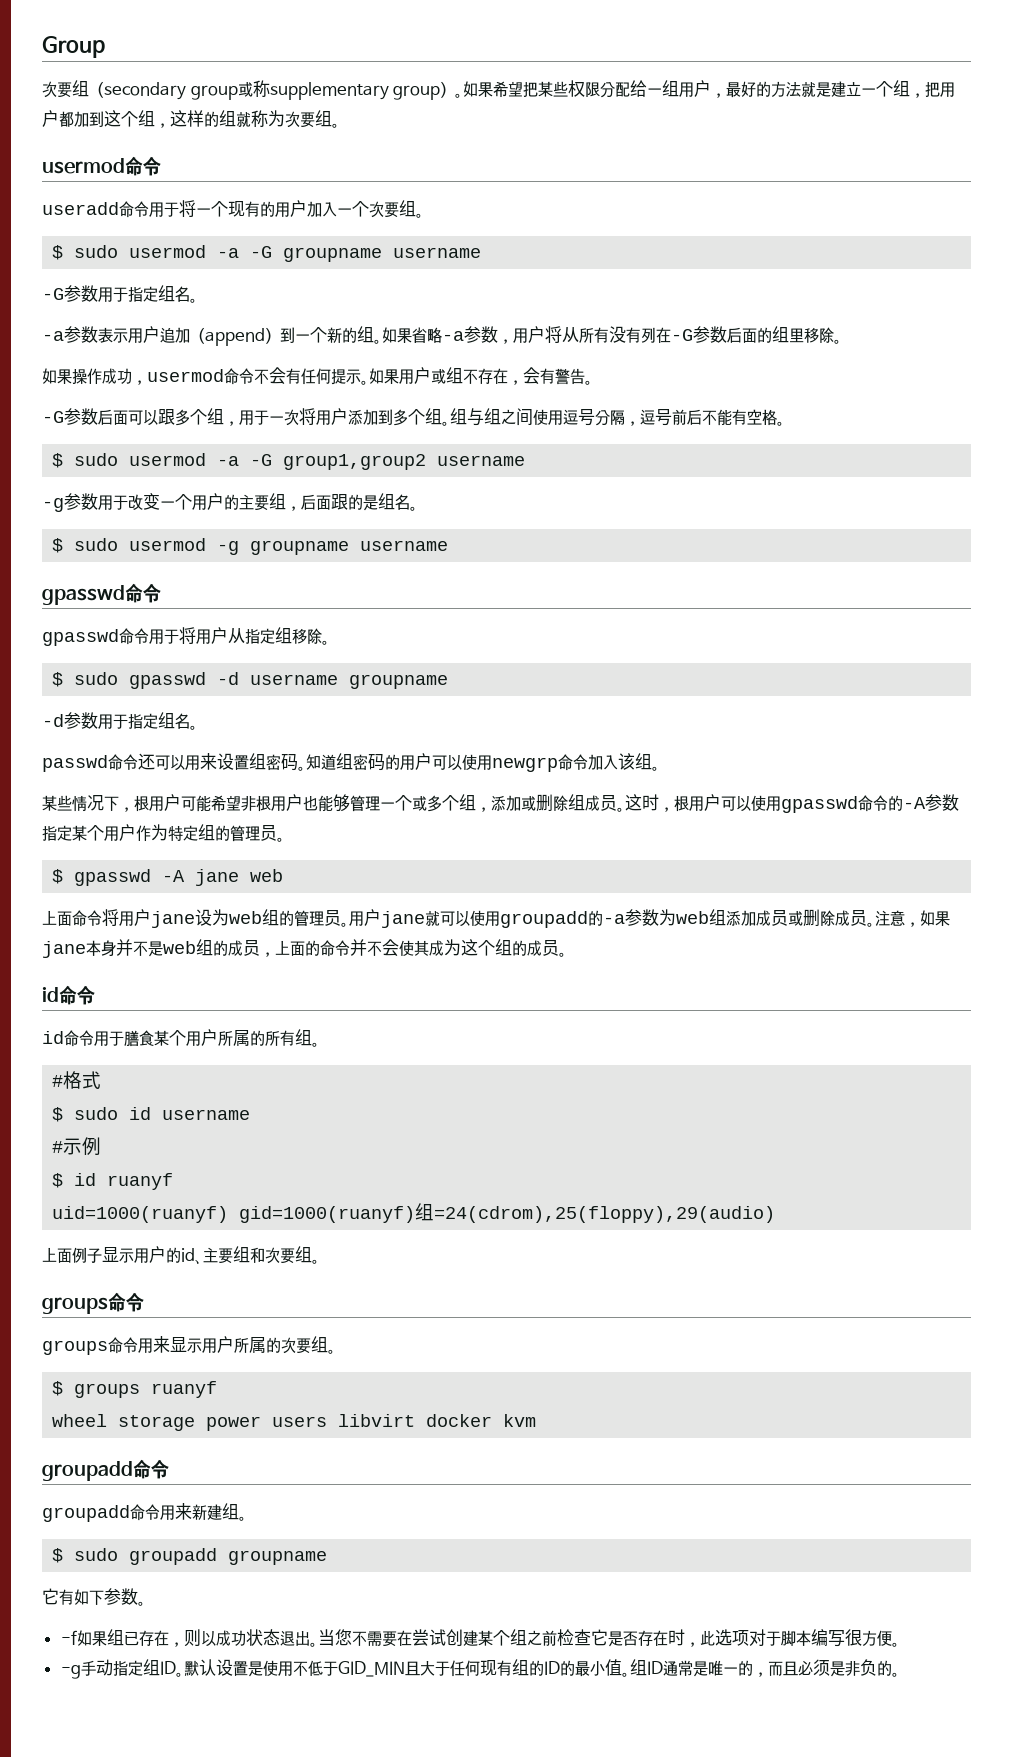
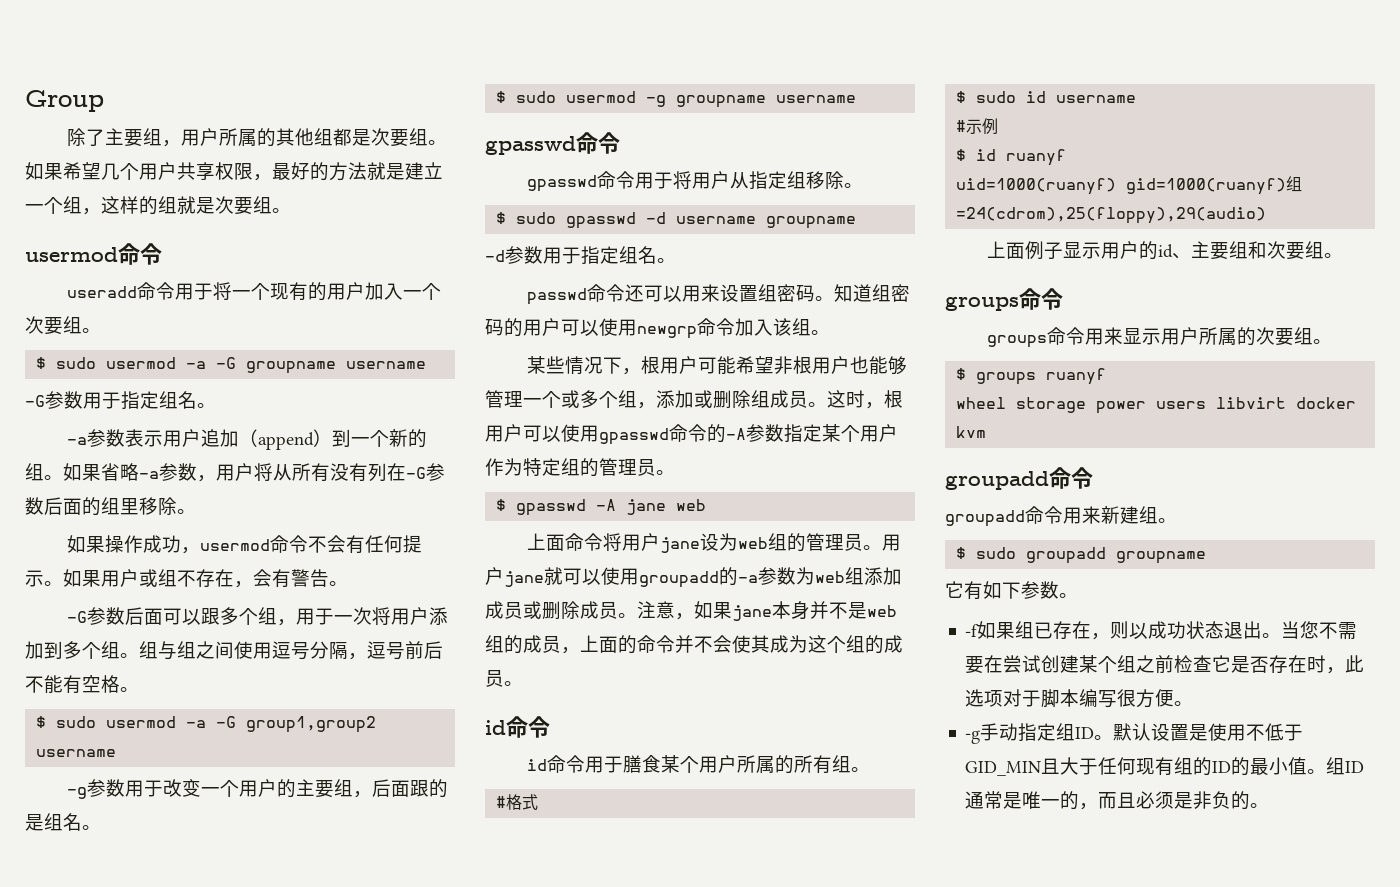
- 次要组（secondary group或称supplementary group）。如果希望把某些权限分配给一组用户，最好的方法就是建立一个组，把用户都加到这个组，这样的组就称为次要组。
+ 除了主要组，用户所属的其他组都是次要组。如果希望几个用户共享权限，最好的方法就是建立一个组，这样的组就是次要组。

